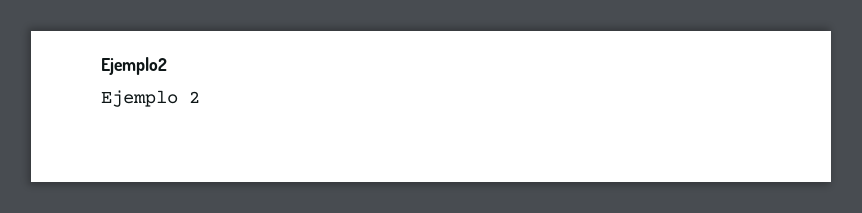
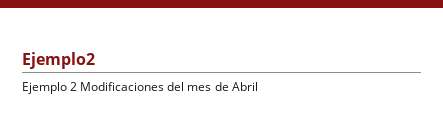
- Ejemplo 2
+ Ejemplo 2 Modificaciones del mes de Abril

